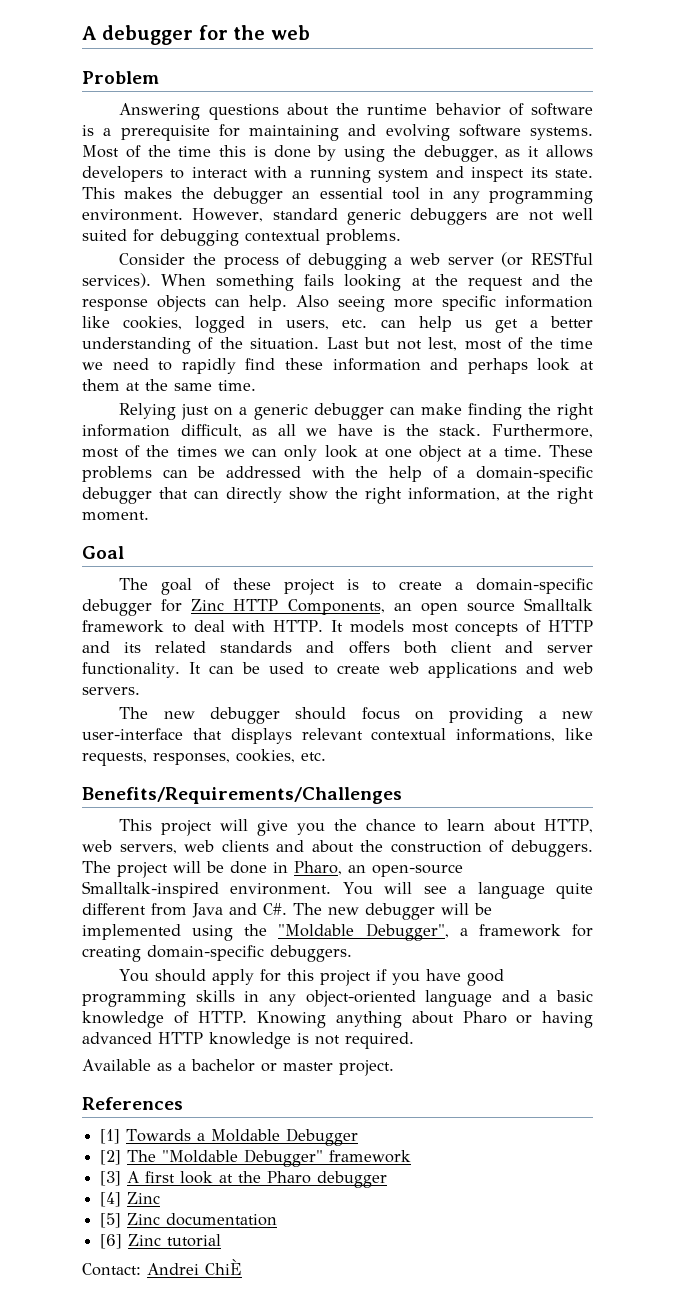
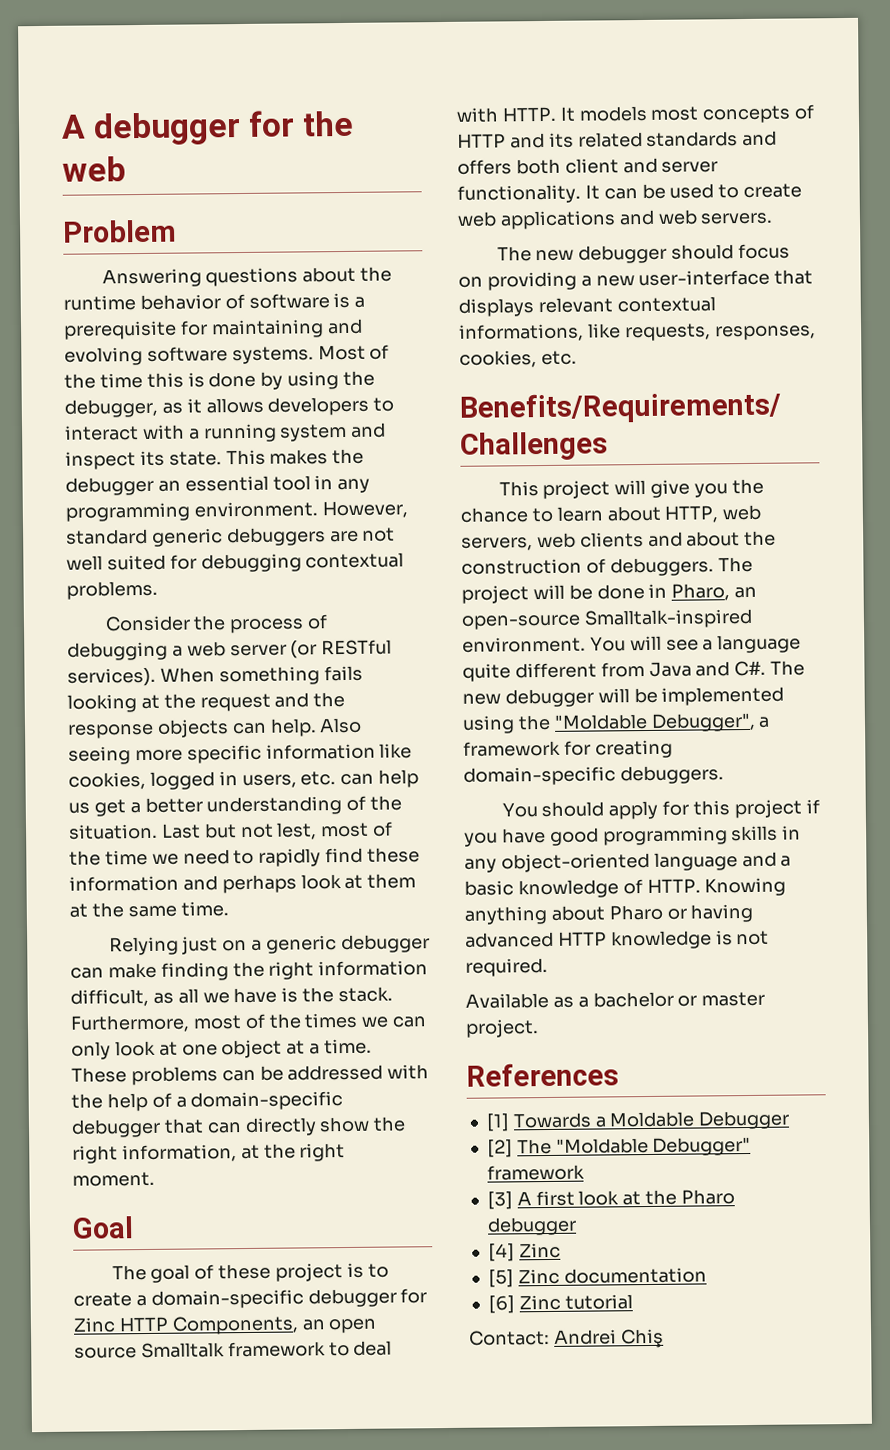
- Contact: Andrei ChiÈ
+ Contact: Andrei Chiş

